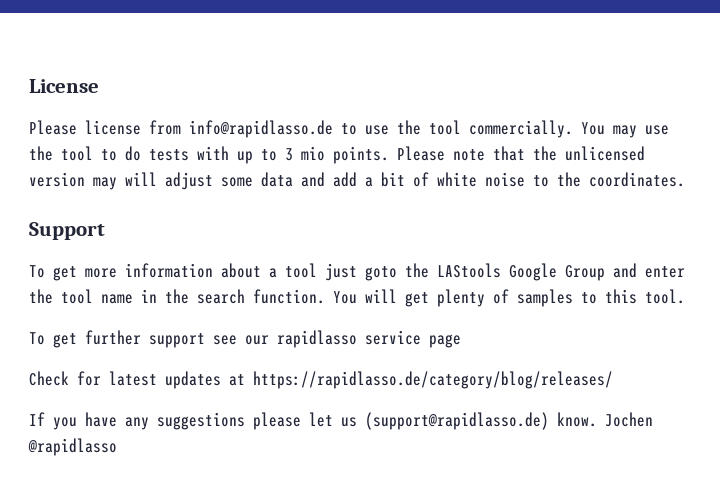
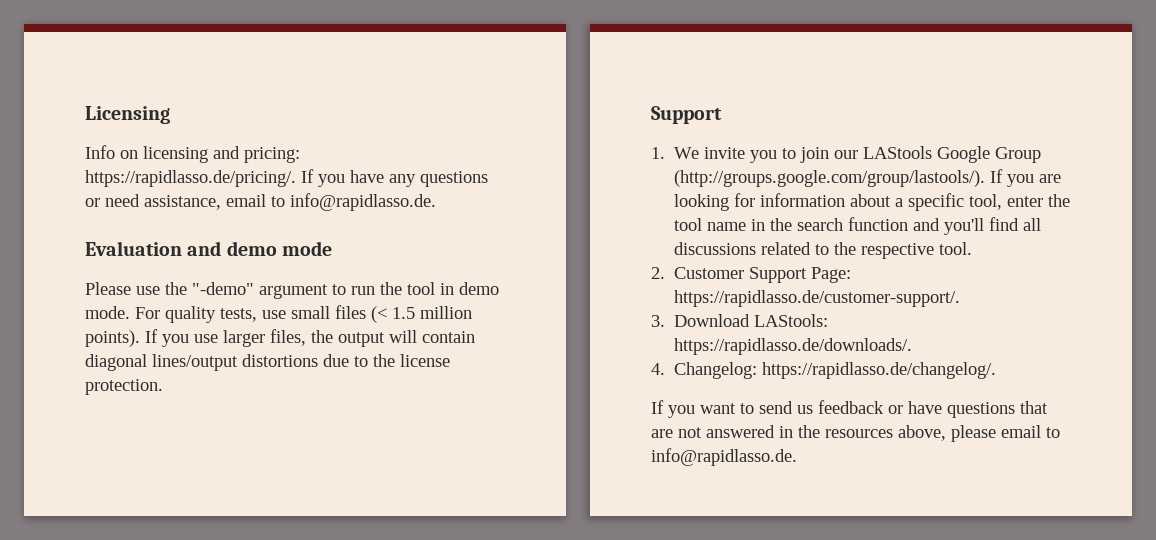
- License
- Please license from info@rapidlasso.de to use the tool commercially. You may use the tool to do tests with up to 3 mio points. Please note that the unlicensed version may will adjust some data and add a bit of white noise to the coordinates.
+ Licensing
+ Info on licensing and pricing: https://rapidlasso.de/pricing/. If you have any questions or need assistance, email to info@rapidlasso.de.
+ Evaluation and demo mode
+ Please use the "-demo" argument to run the tool in demo mode. For quality tests, use small files (< 1.5 million points). If you use larger files, the output will contain diagonal lines/output distortions due to the license protection.
  Support
- To get more information about a tool just goto the LAStools Google Group and enter the tool name in the search function. You will get plenty of samples to this tool.
- To get further support see our rapidlasso service page
- Check for latest updates at https://rapidlasso.de/category/blog/releases/
- If you have any suggestions please let us (support@rapidlasso.de) know. Jochen @rapidlasso
+ 1. We invite you to join our LAStools Google Group (http://groups.google.com/group/lastools/). If you are looking for information about a specific tool, enter the tool name in the search function and you'll find all discussions related to the respective tool.
+ 2. Customer Support Page: https://rapidlasso.de/customer-support/.
+ 3. Download LAStools: https://rapidlasso.de/downloads/.
+ 4. Changelog: https://rapidlasso.de/changelog/.
+ If you want to send us feedback or have questions that are not answered in the resources above, please email to info@rapidlasso.de.

